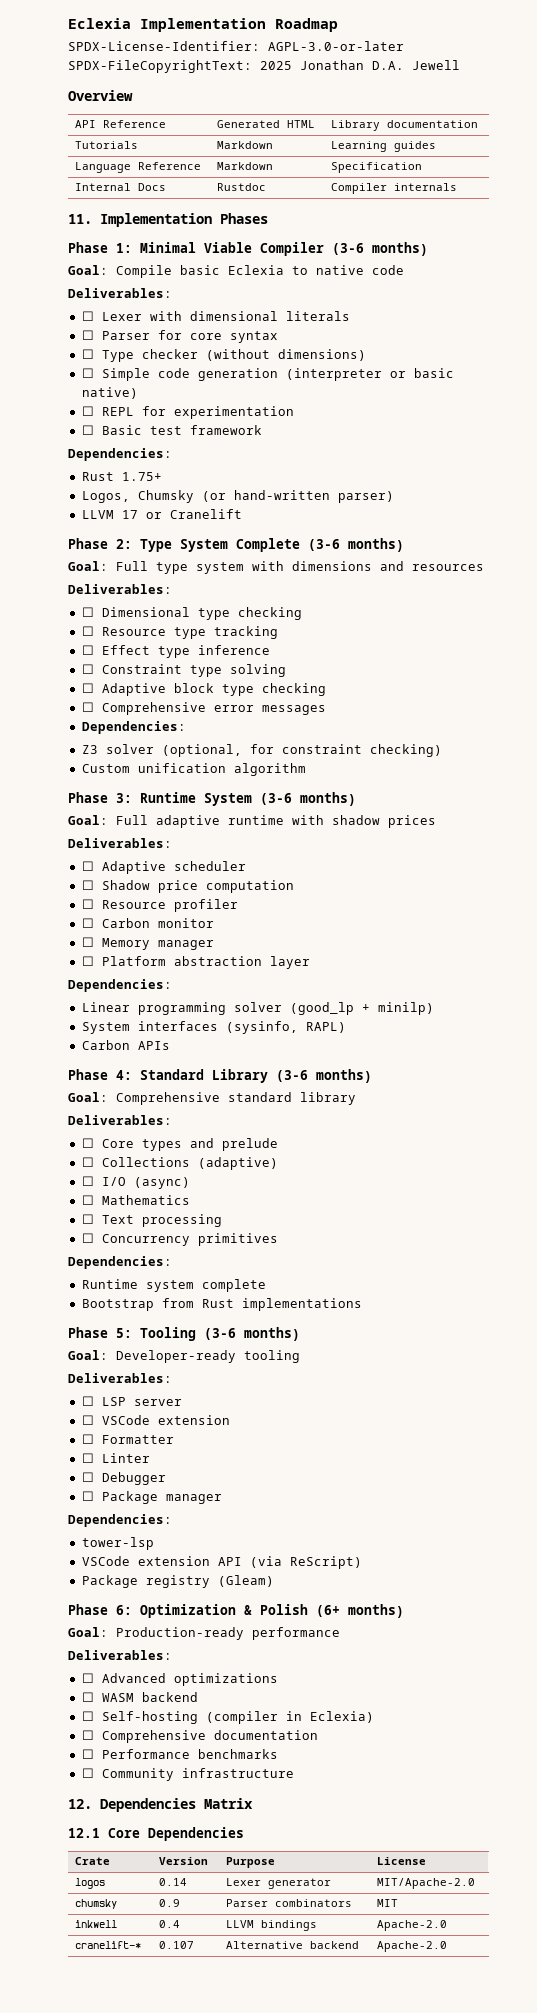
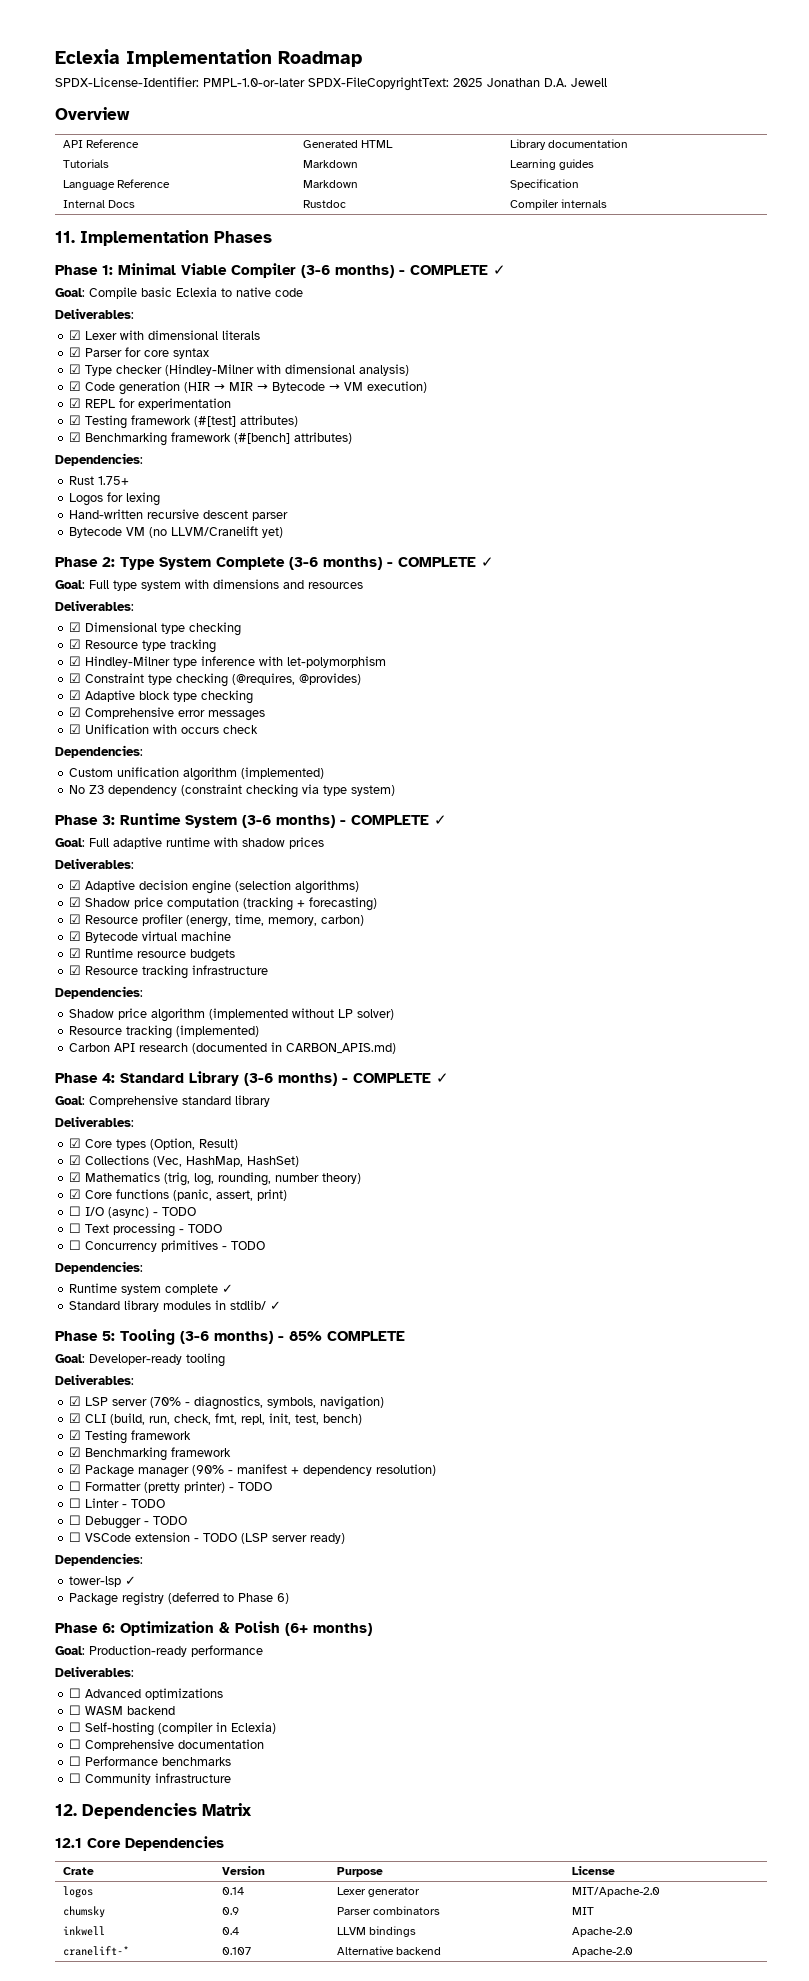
- SPDX-License-Identifier: AGPL-3.0-or-later SPDX-FileCopyrightText: 2025 Jonathan D.A. Jewell
+ SPDX-License-Identifier: PMPL-1.0-or-later SPDX-FileCopyrightText: 2025 Jonathan D.A. Jewell
- Phase 1: Minimal Viable Compiler (3-6 months)
+ Phase 1: Minimal Viable Compiler (3-6 months) - COMPLETE ✓
- ☐ Lexer with dimensional literals
+ ☑ Lexer with dimensional literals
- ☐ Parser for core syntax
+ ☑ Parser for core syntax
- ☐ Type checker (without dimensions)
- ☐ Simple code generation (interpreter or basic native)
- ☐ REPL for experimentation
- ☐ Basic test framework
+ ☑ Type checker (Hindley-Milner with dimensional analysis)
+ ☑ Code generation (HIR → MIR → Bytecode → VM execution)
+ ☑ REPL for experimentation
+ ☑ Testing framework (#[test] attributes)
+ ☑ Benchmarking framework (#[bench] attributes)
  Dependencies:
  Rust 1.75+
- Logos, Chumsky (or hand-written parser)
- LLVM 17 or Cranelift
+ Logos for lexing
+ Hand-written recursive descent parser
+ Bytecode VM (no LLVM/Cranelift yet)
- Phase 2: Type System Complete (3-6 months)
+ Phase 2: Type System Complete (3-6 months) - COMPLETE ✓
- ☐ Dimensional type checking
+ ☑ Dimensional type checking
- ☐ Resource type tracking
+ ☑ Resource type tracking
- ☐ Effect type inference
- ☐ Constraint type solving
- ☐ Adaptive block type checking
+ ☑ Hindley-Milner type inference with let-polymorphism
+ ☑ Constraint type checking (@requires, @provides)
+ ☑ Adaptive block type checking
- ☐ Comprehensive error messages
+ ☑ Comprehensive error messages
+ ☑ Unification with occurs check
  Dependencies:
- Z3 solver (optional, for constraint checking)
- Custom unification algorithm
+ Custom unification algorithm (implemented)
+ No Z3 dependency (constraint checking via type system)
- Phase 3: Runtime System (3-6 months)
+ Phase 3: Runtime System (3-6 months) - COMPLETE ✓
- ☐ Adaptive scheduler
- ☐ Shadow price computation
- ☐ Resource profiler
- ☐ Carbon monitor
- ☐ Memory manager
- ☐ Platform abstraction layer
+ ☑ Adaptive decision engine (selection algorithms)
+ ☑ Shadow price computation (tracking + forecasting)
+ ☑ Resource profiler (energy, time, memory, carbon)
+ ☑ Bytecode virtual machine
+ ☑ Runtime resource budgets
+ ☑ Resource tracking infrastructure
  Dependencies:
- Linear programming solver (good_lp + minilp)
- System interfaces (sysinfo, RAPL)
- Carbon APIs
+ Shadow price algorithm (implemented without LP solver)
+ Resource tracking (implemented)
+ Carbon API research (documented in CARBON_APIS.md)
- Phase 4: Standard Library (3-6 months)
+ Phase 4: Standard Library (3-6 months) - COMPLETE ✓
- ☐ Core types and prelude
- ☐ Collections (adaptive)
+ ☑ Core types (Option, Result)
+ ☑ Collections (Vec, HashMap, HashSet)
+ ☑ Mathematics (trig, log, rounding, number theory)
+ ☑ Core functions (panic, assert, print)
- ☐ I/O (async)
- ☐ Mathematics
+ ☐ I/O (async) - TODO
- ☐ Text processing
+ ☐ Text processing - TODO
- ☐ Concurrency primitives
+ ☐ Concurrency primitives - TODO
- Runtime system complete
- Bootstrap from Rust implementations
+ Runtime system complete ✓
+ Standard library modules in stdlib/ ✓
- Phase 5: Tooling (3-6 months)
+ Phase 5: Tooling (3-6 months) - 85% COMPLETE
- ☐ LSP server
- ☐ VSCode extension
- ☐ Formatter
- ☐ Linter
- ☐ Debugger
- ☐ Package manager
+ ☑ LSP server (70% - diagnostics, symbols, navigation)
+ ☑ CLI (build, run, check, fmt, repl, init, test, bench)
+ ☑ Testing framework
+ ☑ Benchmarking framework
+ ☑ Package manager (90% - manifest + dependency resolution)
+ ☐ Formatter (pretty printer) - TODO
+ ☐ Linter - TODO
+ ☐ Debugger - TODO
+ ☐ VSCode extension - TODO (LSP server ready)
  Dependencies:
- tower-lsp
- VSCode extension API (via ReScript)
- Package registry (Gleam)
+ tower-lsp ✓
+ Package registry (deferred to Phase 6)

